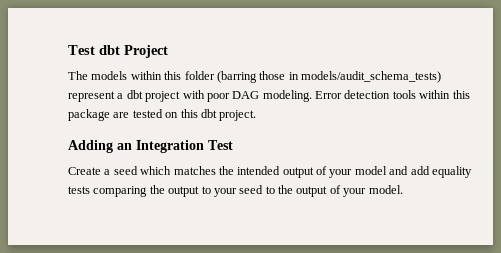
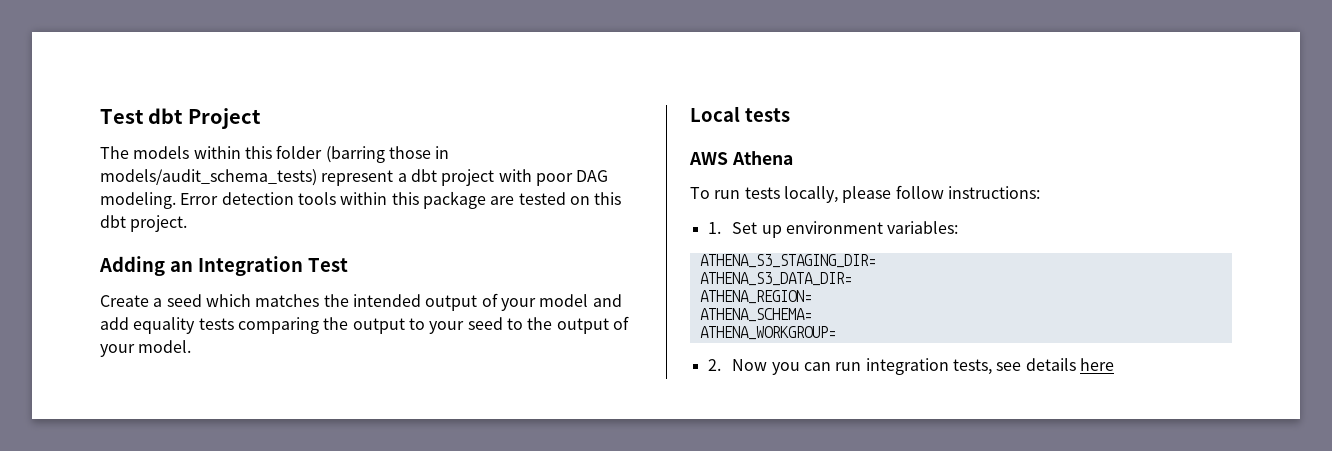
+ Local tests
+ AWS Athena
+ To run tests locally, please follow instructions:
+ 1. Set up environment variables:
+ ATHENA_S3_STAGING_DIR=
+ ATHENA_S3_DATA_DIR=
+ ATHENA_REGION=
+ ATHENA_SCHEMA=
+ ATHENA_WORKGROUP=
+ 2. Now you can run integration tests, see details here

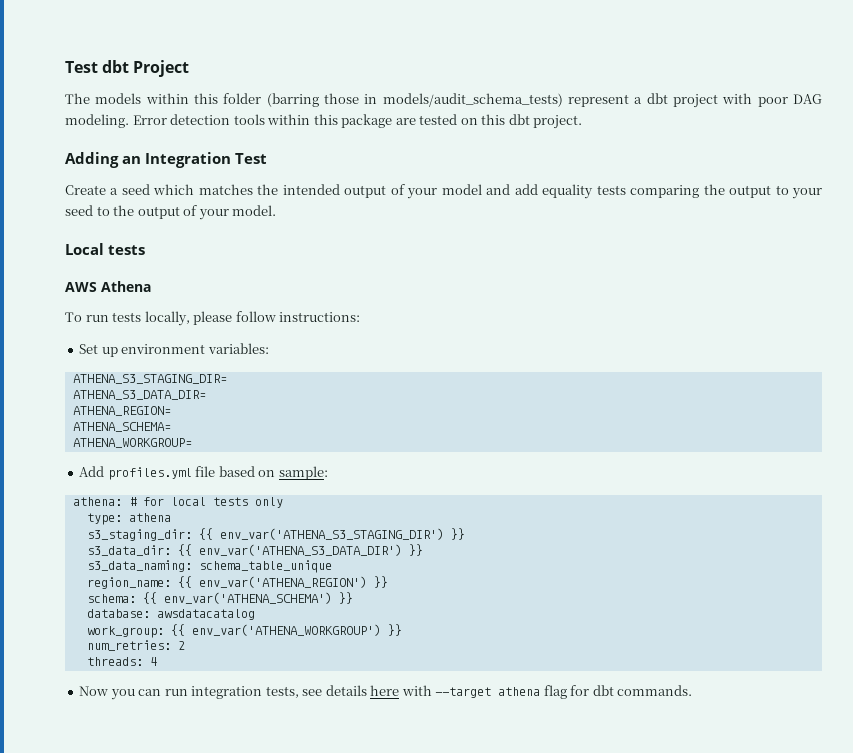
- 1. Set up environment variables:
+ Set up environment variables:
- 2. Now you can run integration tests, see details here
+ Add profiles.yml file based on sample:
+ athena: # for local tests only
+ type: athena
+ s3_staging_dir: {{ env_var('ATHENA_S3_STAGING_DIR') }}
+ s3_data_dir: {{ env_var('ATHENA_S3_DATA_DIR') }}
+ s3_data_naming: schema_table_unique
+ region_name: {{ env_var('ATHENA_REGION') }}
+ schema: {{ env_var('ATHENA_SCHEMA') }}
+ database: awsdatacatalog
+ work_group: {{ env_var('ATHENA_WORKGROUP') }}
+ num_retries: 2
+ threads: 4
+ Now you can run integration tests, see details here with --target athena flag for dbt commands.

